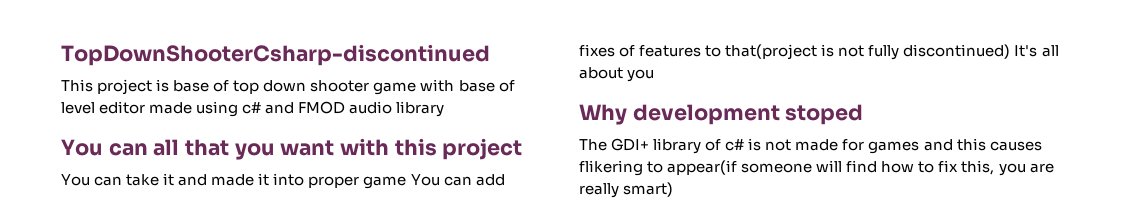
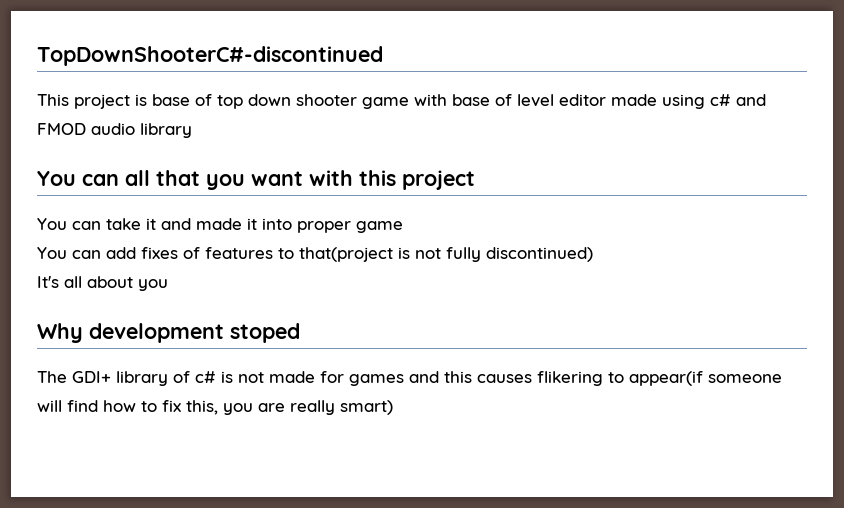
- TopDownShooterCsharp-discontinued
+ TopDownShooterC#-discontinued
- You can take it and made it into proper game You can add fixes of features to that(project is not fully discontinued) It's all about you
+ You can take it and made it into proper game
+ You can add fixes of features to that(project is not fully discontinued)
+ It's all about you

